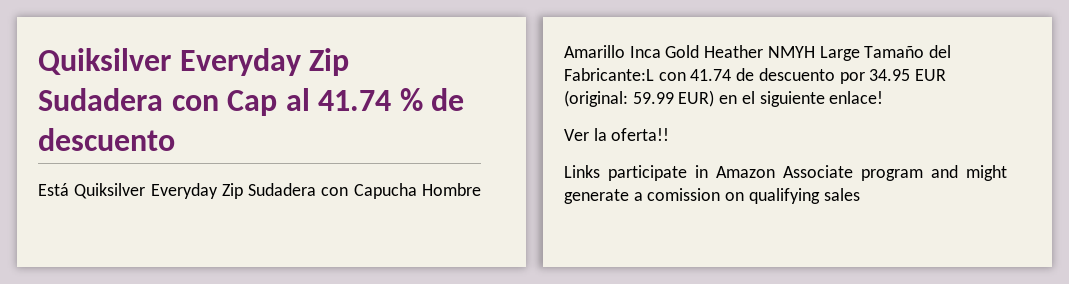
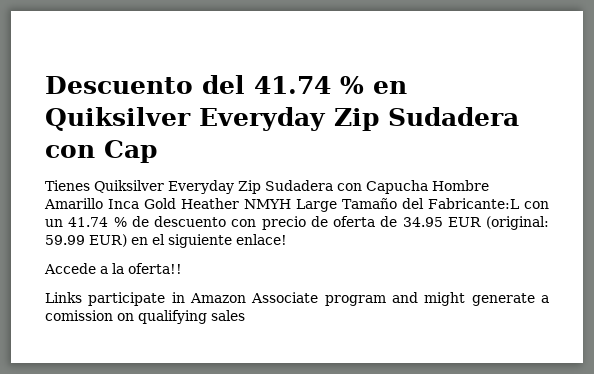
- Quiksilver Everyday Zip Sudadera con Cap al 41.74 % de descuento
- Está Quiksilver Everyday Zip Sudadera con Capucha Hombre Amarillo Inca Gold Heather NMYH Large Tamaño del Fabricante:L con 41.74 de descuento por 34.95 EUR (original: 59.99 EUR) en el siguiente enlace!
+ Descuento del 41.74 % en Quiksilver Everyday Zip Sudadera con Cap
+ Tienes Quiksilver Everyday Zip Sudadera con Capucha Hombre Amarillo Inca Gold Heather NMYH Large Tamaño del Fabricante:L con un 41.74 % de descuento con precio de oferta de 34.95 EUR (original: 59.99 EUR) en el siguiente enlace!
- Ver la oferta!!
+ Accede a la oferta!!

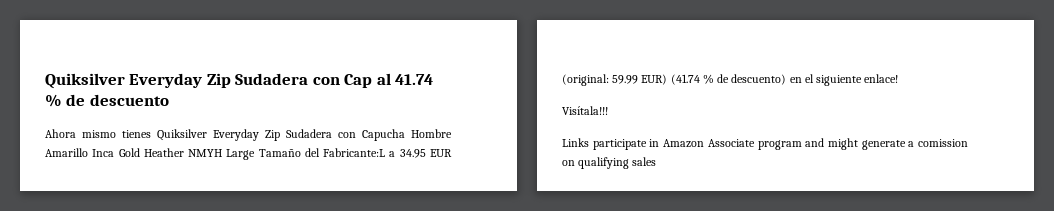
- Descuento del 41.74 % en Quiksilver Everyday Zip Sudadera con Cap
- Tienes Quiksilver Everyday Zip Sudadera con Capucha Hombre Amarillo Inca Gold Heather NMYH Large Tamaño del Fabricante:L con un 41.74 % de descuento con precio de oferta de 34.95 EUR (original: 59.99 EUR) en el siguiente enlace!
+ Quiksilver Everyday Zip Sudadera con Cap al 41.74 % de descuento
+ Ahora mismo tienes Quiksilver Everyday Zip Sudadera con Capucha Hombre Amarillo Inca Gold Heather NMYH Large Tamaño del Fabricante:L a 34.95 EUR (original: 59.99 EUR) (41.74 % de descuento) en el siguiente enlace!
- Accede a la oferta!!
+ Visítala!!!

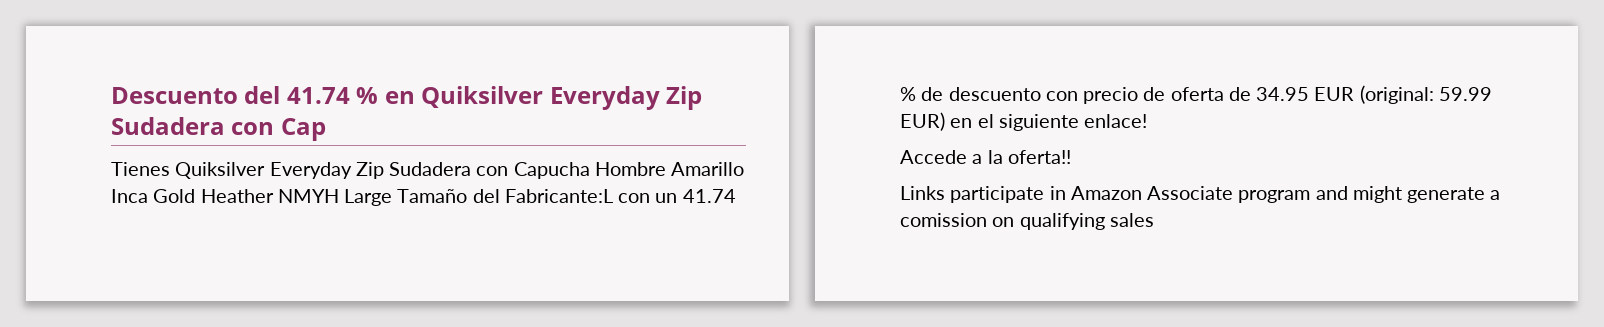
- Quiksilver Everyday Zip Sudadera con Cap al 41.74 % de descuento
- Ahora mismo tienes Quiksilver Everyday Zip Sudadera con Capucha Hombre Amarillo Inca Gold Heather NMYH Large Tamaño del Fabricante:L a 34.95 EUR (original: 59.99 EUR) (41.74 % de descuento) en el siguiente enlace!
+ Descuento del 41.74 % en Quiksilver Everyday Zip Sudadera con Cap
+ Tienes Quiksilver Everyday Zip Sudadera con Capucha Hombre Amarillo Inca Gold Heather NMYH Large Tamaño del Fabricante:L con un 41.74 % de descuento con precio de oferta de 34.95 EUR (original: 59.99 EUR) en el siguiente enlace!
- Visítala!!!
+ Accede a la oferta!!

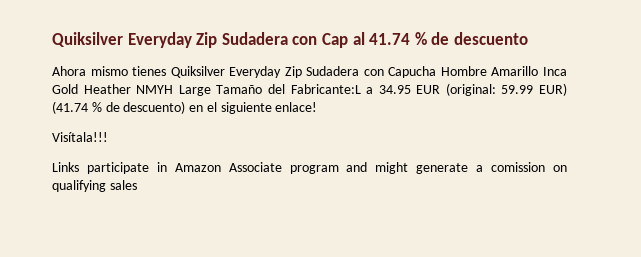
- Descuento del 41.74 % en Quiksilver Everyday Zip Sudadera con Cap
- Tienes Quiksilver Everyday Zip Sudadera con Capucha Hombre Amarillo Inca Gold Heather NMYH Large Tamaño del Fabricante:L con un 41.74 % de descuento con precio de oferta de 34.95 EUR (original: 59.99 EUR) en el siguiente enlace!
+ Quiksilver Everyday Zip Sudadera con Cap al 41.74 % de descuento
+ Ahora mismo tienes Quiksilver Everyday Zip Sudadera con Capucha Hombre Amarillo Inca Gold Heather NMYH Large Tamaño del Fabricante:L a 34.95 EUR (original: 59.99 EUR) (41.74 % de descuento) en el siguiente enlace!
- Accede a la oferta!!
+ Visítala!!!

